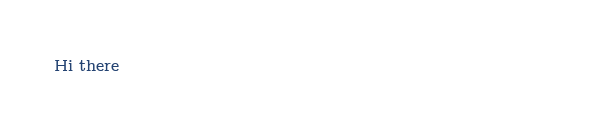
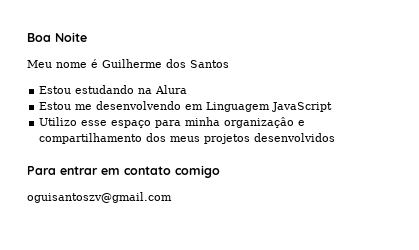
- Hi there
+ Boa Noite
+ Meu nome é Guilherme dos Santos
+ Estou estudando na Alura
+ Estou me desenvolvendo em Linguagem JavaScript
+ Utilizo esse espaço para minha organizaçâo e compartilhamento dos meus projetos desenvolvidos
+ Para entrar em contato comigo
+ oguisantoszv@gmail.com

